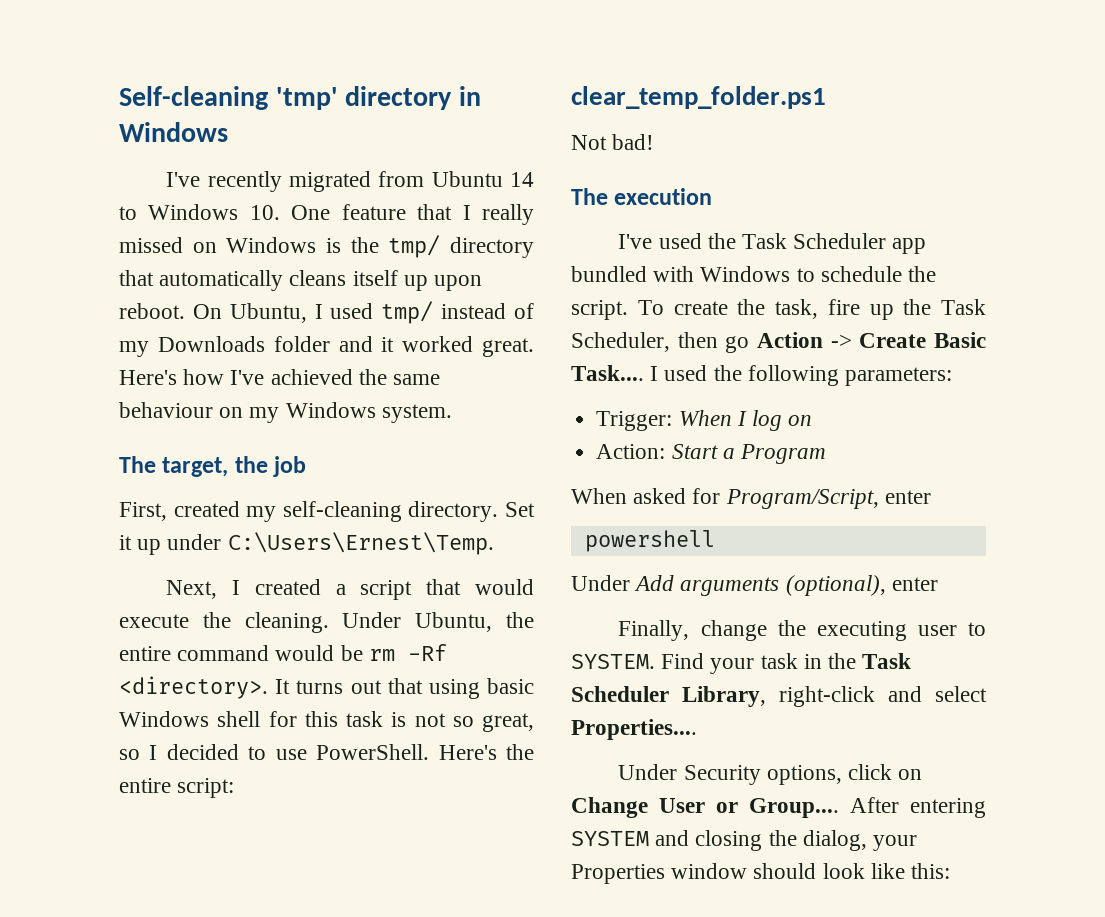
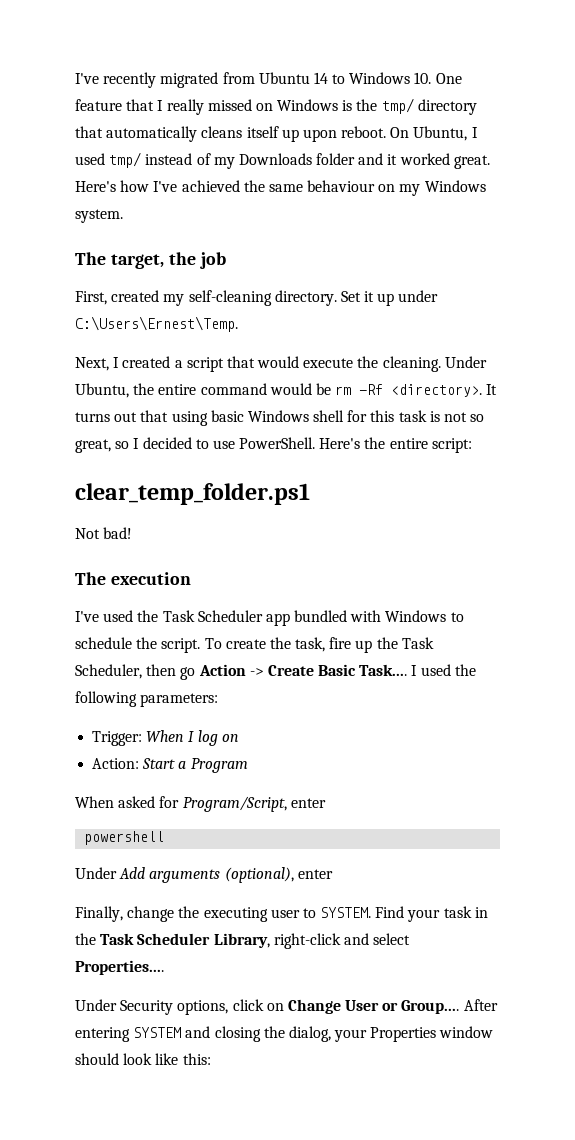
- Self-cleaning 'tmp' directory in Windows

